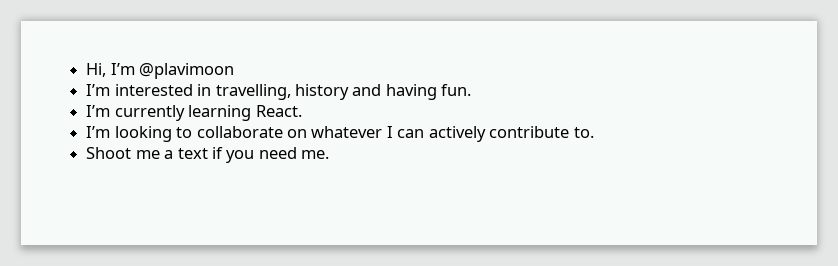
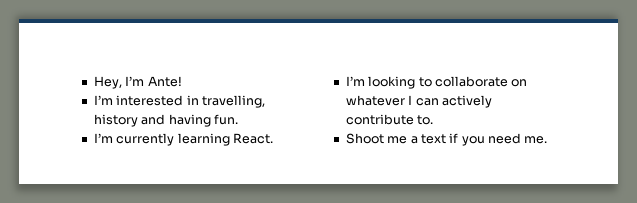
- Hi, I’m @plavimoon
+ Hey, I’m Ante!

